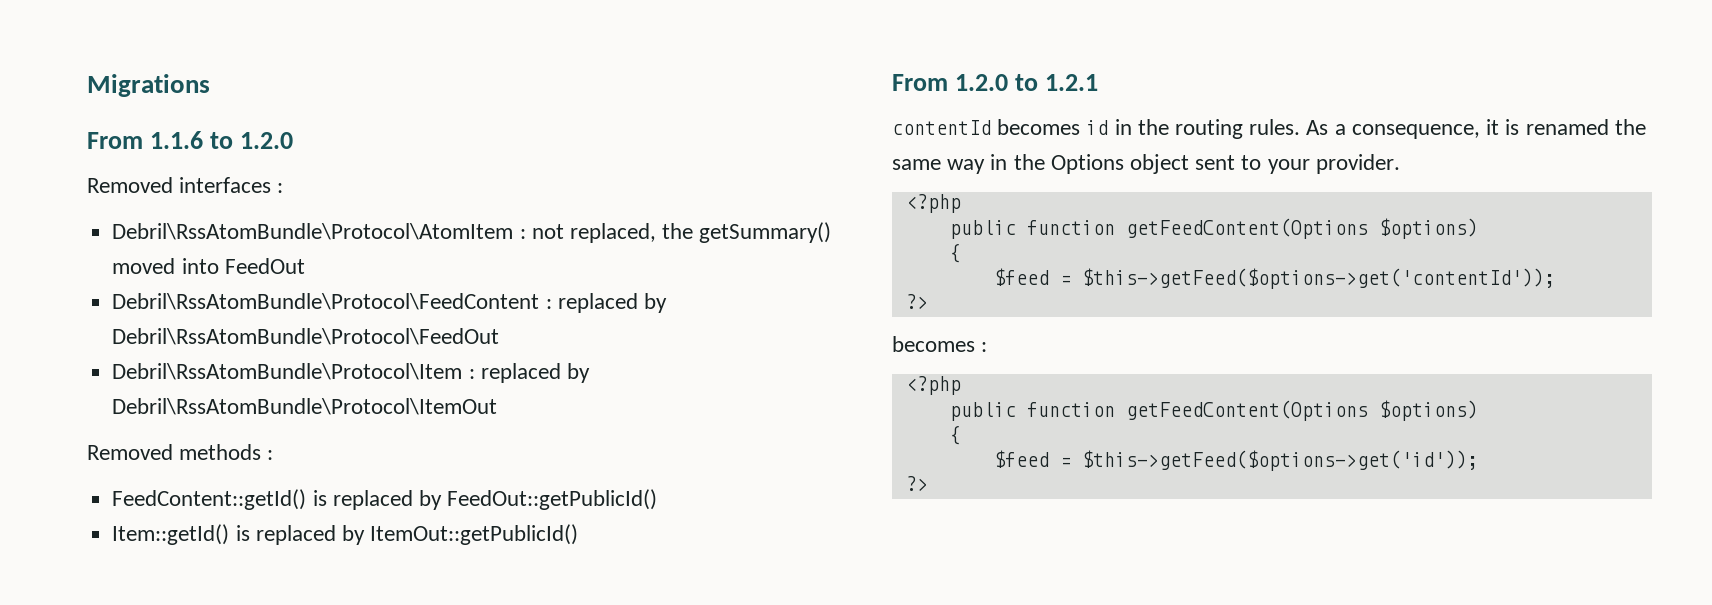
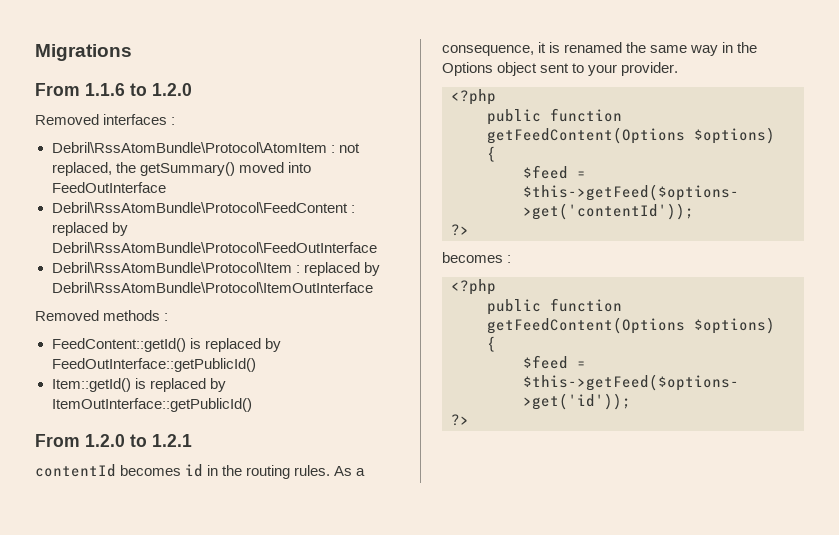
- Debril\RssAtomBundle\Protocol\AtomItem : not replaced, the getSummary() moved into FeedOut
+ Debril\RssAtomBundle\Protocol\AtomItem : not replaced, the getSummary() moved into FeedOutInterface
- Debril\RssAtomBundle\Protocol\FeedContent : replaced by Debril\RssAtomBundle\Protocol\FeedOut
+ Debril\RssAtomBundle\Protocol\FeedContent : replaced by Debril\RssAtomBundle\Protocol\FeedOutInterface
- Debril\RssAtomBundle\Protocol\Item : replaced by Debril\RssAtomBundle\Protocol\ItemOut
+ Debril\RssAtomBundle\Protocol\Item : replaced by Debril\RssAtomBundle\Protocol\ItemOutInterface
- FeedContent::getId() is replaced by FeedOut::getPublicId()
+ FeedContent::getId() is replaced by FeedOutInterface::getPublicId()
- Item::getId() is replaced by ItemOut::getPublicId()
+ Item::getId() is replaced by ItemOutInterface::getPublicId()

